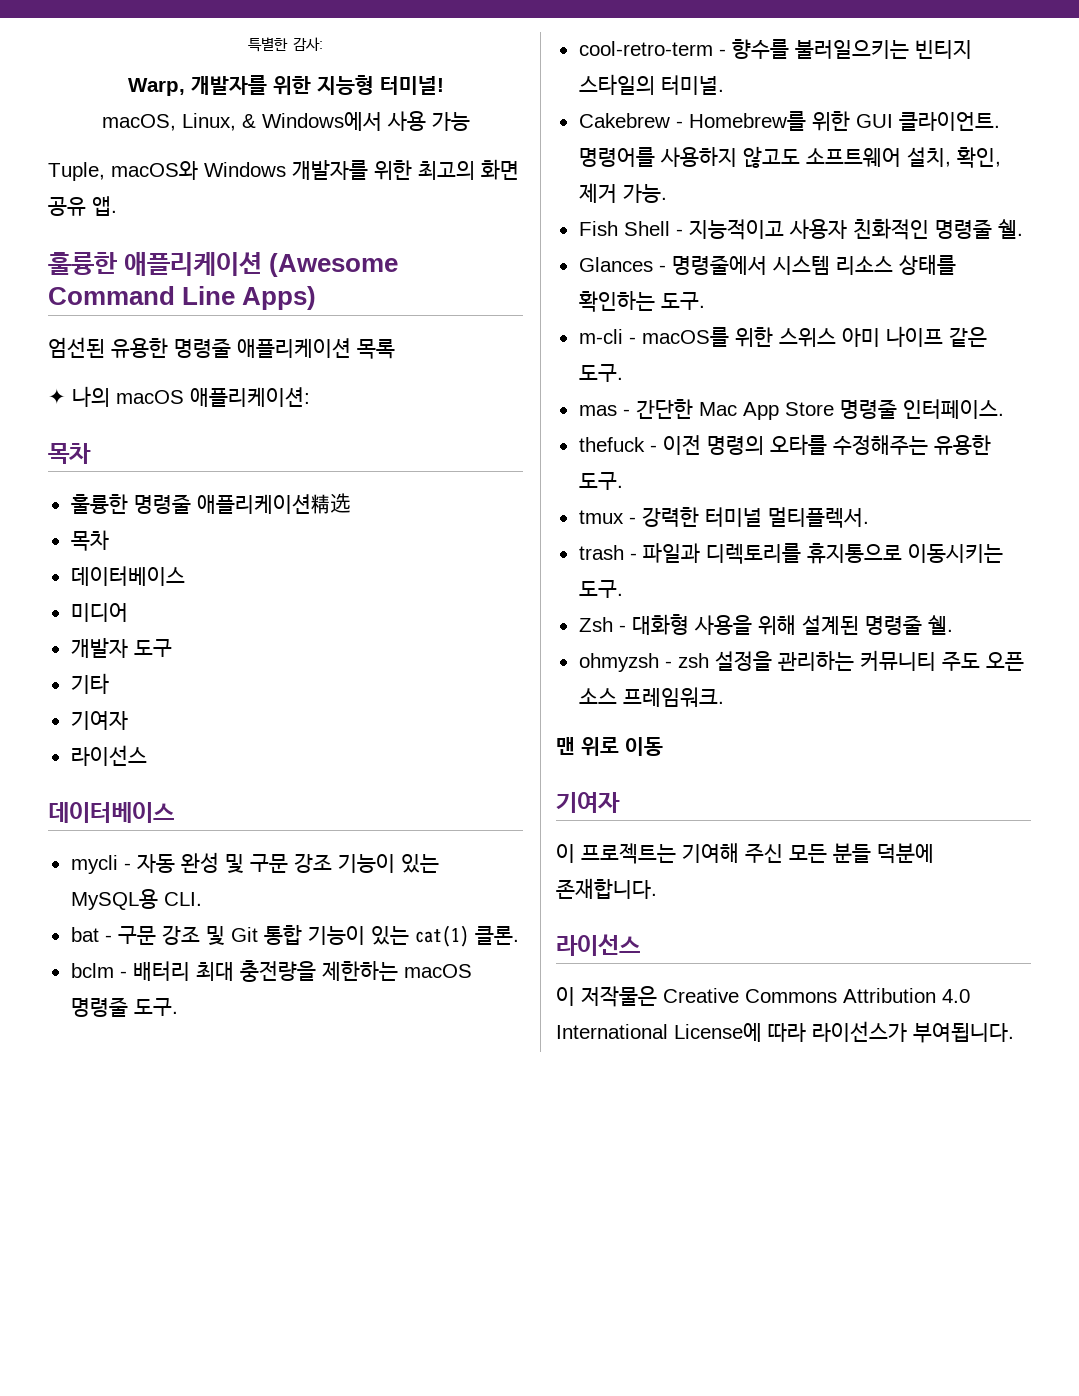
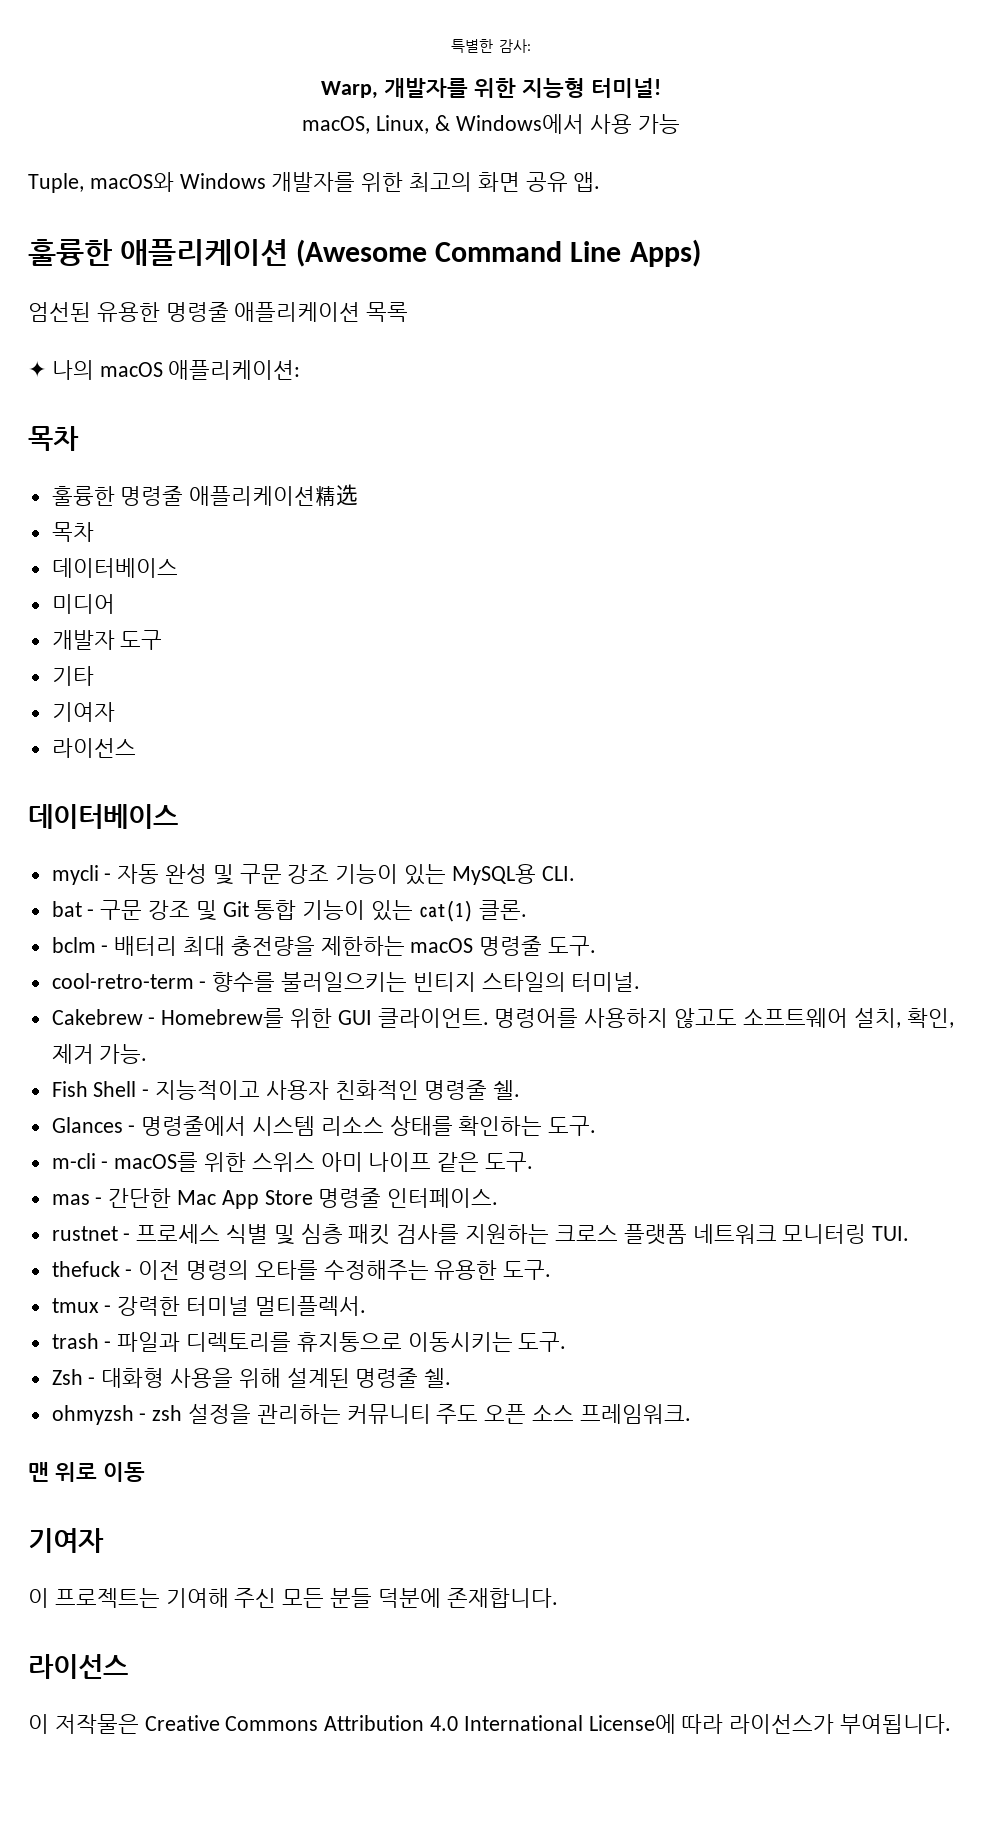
+ rustnet - 프로세스 식별 및 심층 패킷 검사를 지원하는 크로스 플랫폼 네트워크 모니터링 TUI.

